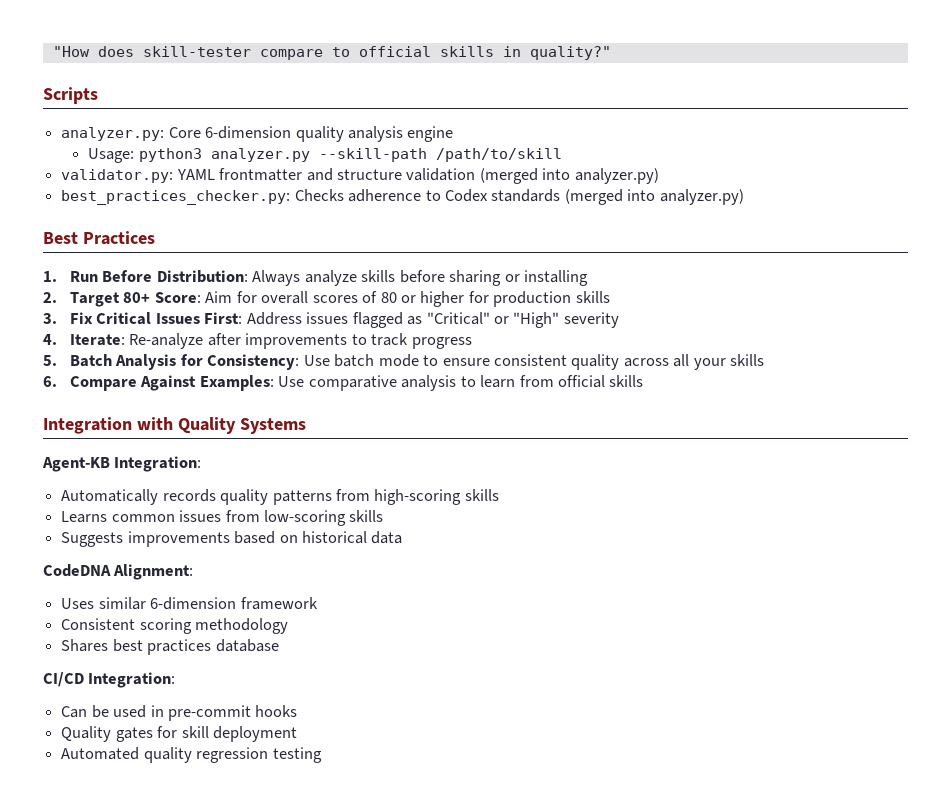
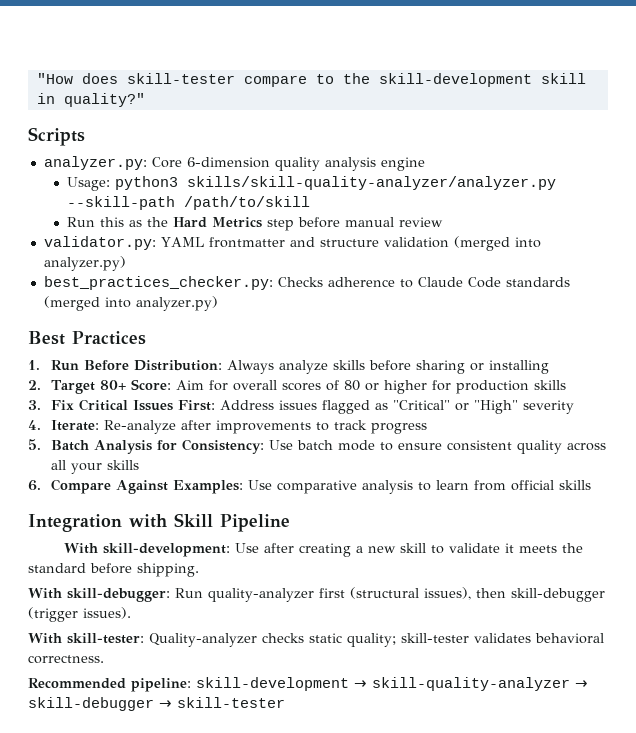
- "How does skill-tester compare to official skills in quality?"
+ "How does skill-tester compare to the skill-development skill in quality?"
- Usage: python3 analyzer.py --skill-path /path/to/skill
+ Usage: python3 skills/skill-quality-analyzer/analyzer.py --skill-path /path/to/skill
+ Run this as the Hard Metrics step before manual review
- best_practices_checker.py: Checks adherence to Codex standards (merged into analyzer.py)
+ best_practices_checker.py: Checks adherence to Claude Code standards (merged into analyzer.py)
- Integration with Quality Systems
- Agent-KB Integration:
- Automatically records quality patterns from high-scoring skills
- Learns common issues from low-scoring skills
- Suggests improvements based on historical data
- CodeDNA Alignment:
- Uses similar 6-dimension framework
- Consistent scoring methodology
- Shares best practices database
- CI/CD Integration:
- Can be used in pre-commit hooks
- Quality gates for skill deployment
- Automated quality regression testing
+ Integration with Skill Pipeline
+ With skill-development: Use after creating a new skill to validate it meets the standard before shipping.
+ With skill-debugger: Run quality-analyzer first (structural issues), then skill-debugger (trigger issues).
+ With skill-tester: Quality-analyzer checks static quality; skill-tester validates behavioral correctness.
+ Recommended pipeline: skill-development → skill-quality-analyzer → skill-debugger → skill-tester

